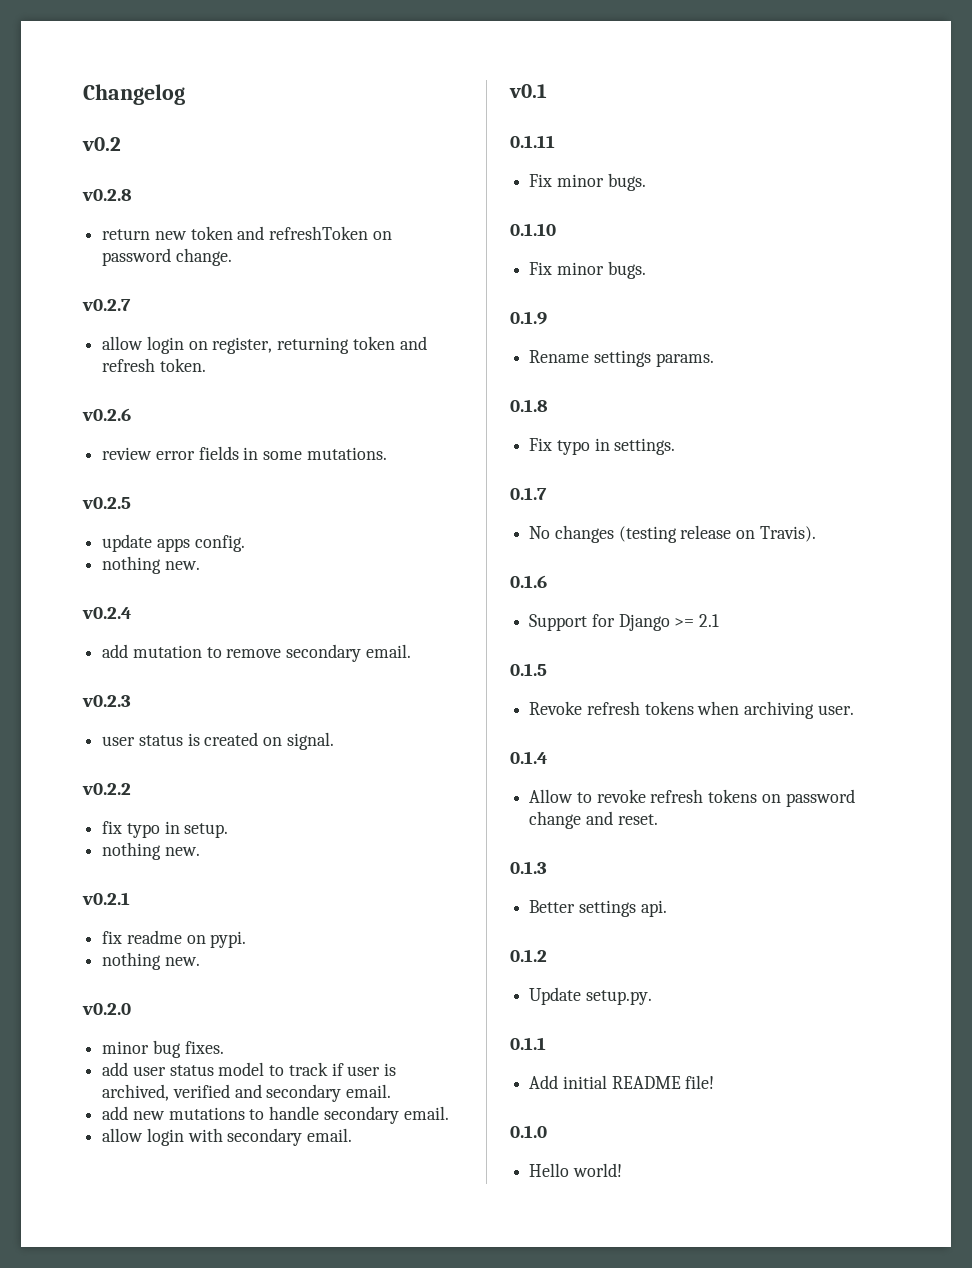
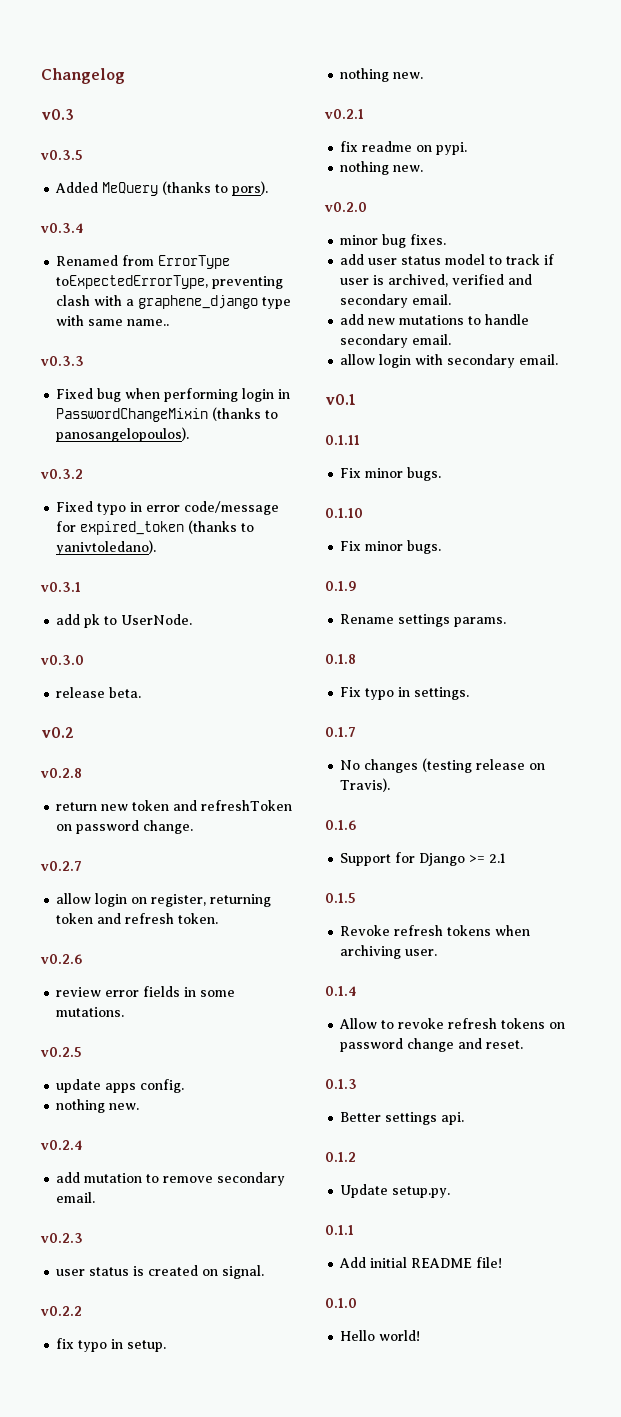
+ v0.3
+ v0.3.5
+ Added MeQuery (thanks to pors).
+ v0.3.4
+ Renamed from ErrorType toExpectedErrorType, preventing clash with a graphene_django type with same name..
+ v0.3.3
+ Fixed bug when performing login in PasswordChangeMixin (thanks to panosangelopoulos).
+ v0.3.2
+ Fixed typo in error code/message for expired_token (thanks to yanivtoledano).
+ v0.3.1
+ add pk to UserNode.
+ v0.3.0
+ release beta.

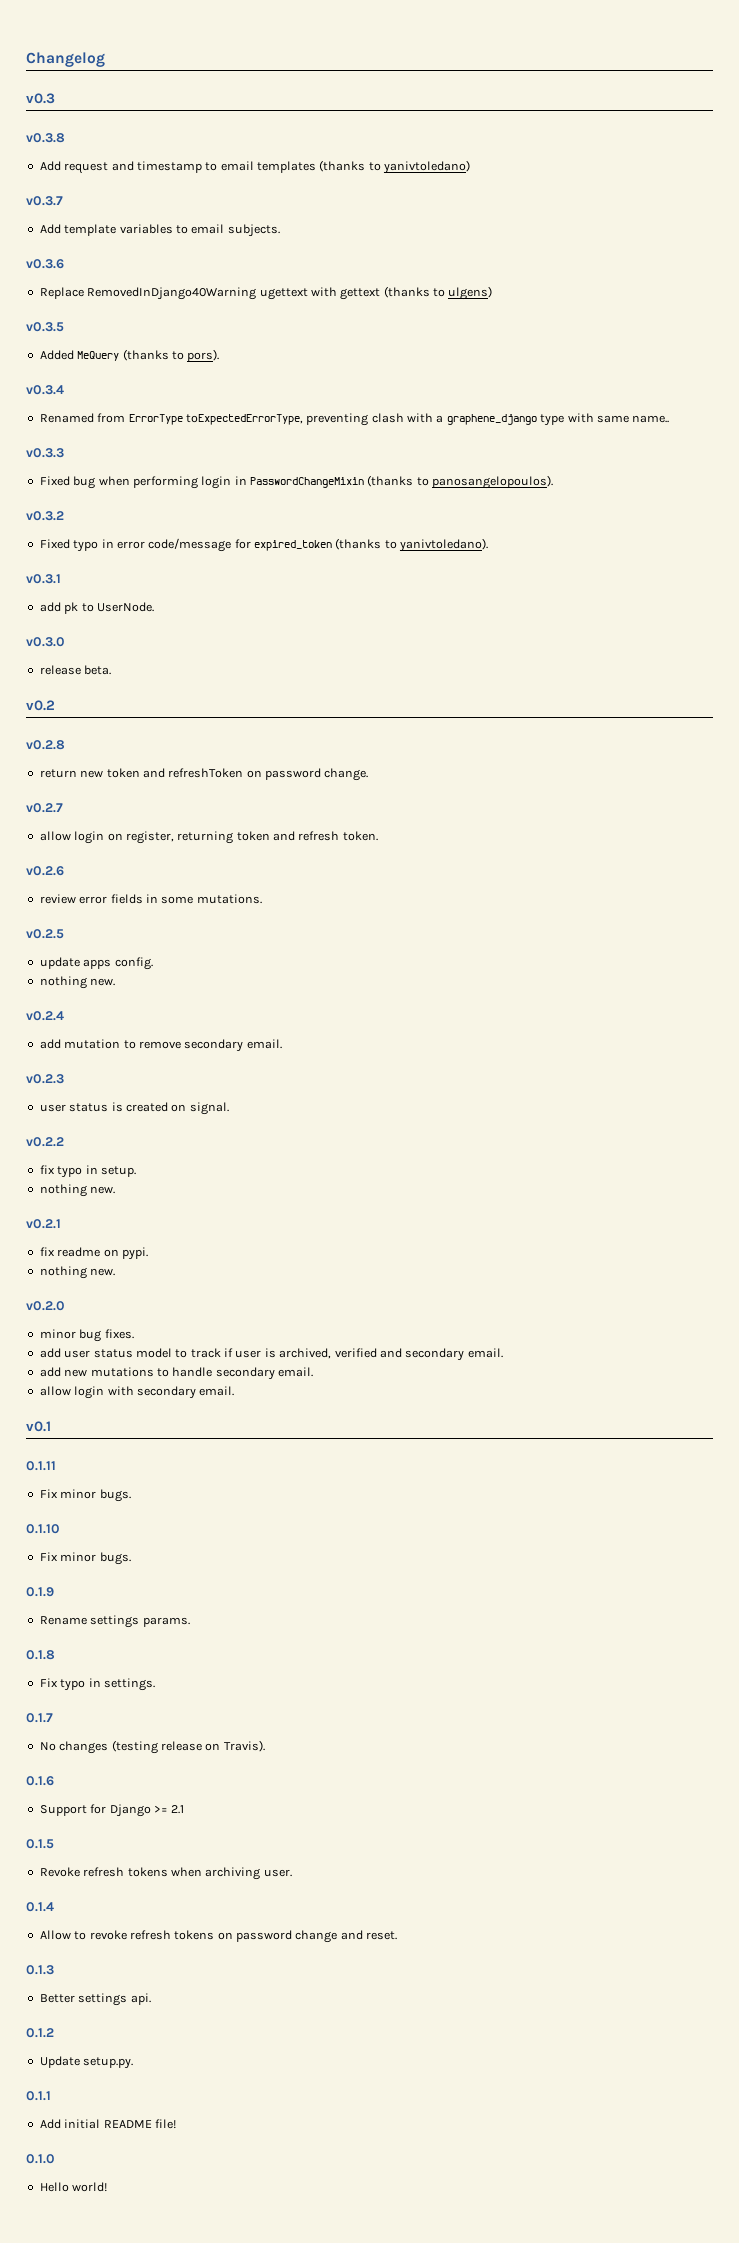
+ v0.3.8
+ Add request and timestamp to email templates (thanks to yanivtoledano)
+ v0.3.7
+ Add template variables to email subjects.
+ v0.3.6
+ Replace RemovedInDjango40Warning ugettext with gettext (thanks to ulgens)

